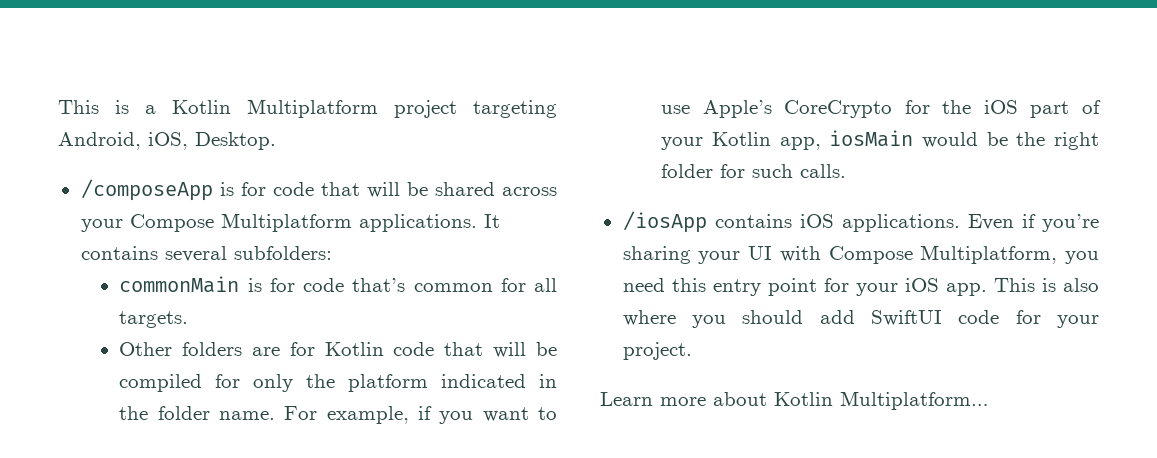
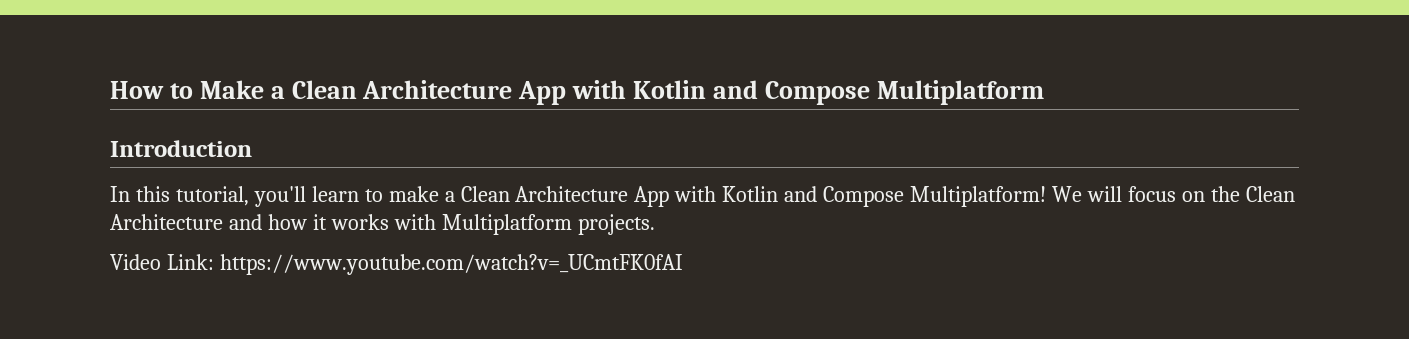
- This is a Kotlin Multiplatform project targeting Android, iOS, Desktop.
- /composeApp is for code that will be shared across your Compose Multiplatform applications. It contains several subfolders:
- commonMain is for code that’s common for all targets.
- Other folders are for Kotlin code that will be compiled for only the platform indicated in the folder name. For example, if you want to use Apple’s CoreCrypto for the iOS part of your Kotlin app, iosMain would be the right folder for such calls.
- /iosApp contains iOS applications. Even if you’re sharing your UI with Compose Multiplatform, you need this entry point for your iOS app. This is also where you should add SwiftUI code for your project.
- Learn more about Kotlin Multiplatform…
+ How to Make a Clean Architecture App with Kotlin and Compose Multiplatform
+ Introduction
+ In this tutorial, you'll learn to make a Clean Architecture App with Kotlin and Compose Multiplatform! We will focus on the Clean Architecture and how it works with Multiplatform projects.
+ Video Link: https://www.youtube.com/watch?v=_UCmtFK0fAI

